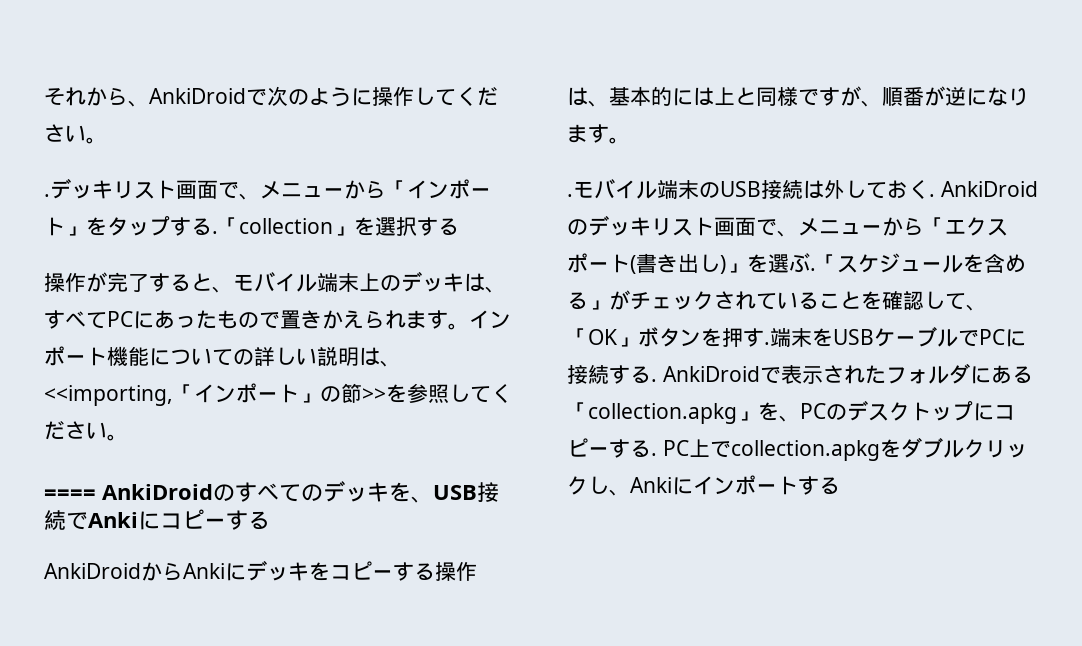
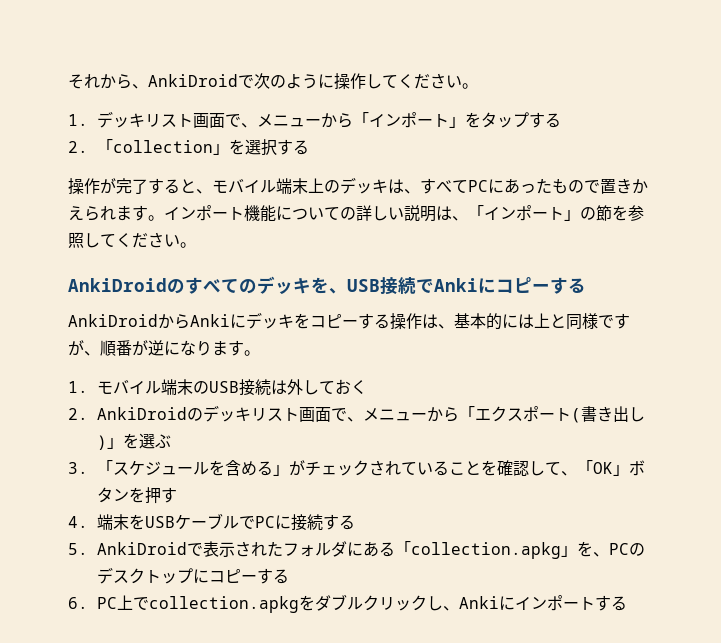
- .デッキリスト画面で、メニューから「インポート」をタップする.「collection」を選択する
+ 1.デッキリスト画面で、メニューから「インポート」をタップする
+ 2.「collection」を選択する
- インポート機能についての詳しい説明は、<<importing,「インポート」の節>>を参照してください。
+ インポート機能についての詳しい説明は、「インポート」の節を参照してください。
- ==== AnkiDroidのすべてのデッキを、USB接続でAnkiにコピーする
+ AnkiDroidのすべてのデッキを、USB接続でAnkiにコピーする
- .モバイル端末のUSB接続は外しておく. AnkiDroidのデッキリスト画面で、メニューから「エクスポート(書き出し)」を選ぶ.「スケジュールを含める」がチェックされていることを確認して、「OK」ボタンを押す.端末をUSBケーブルでPCに接続する. AnkiDroidで表示されたフォルダにある「collection.apkg」を、PCのデスクトップにコピーする. PC上でcollection.apkgをダブルクリックし、Ankiにインポートする
+ 1.モバイル端末のUSB接続は外しておく
+ 2. AnkiDroidのデッキリスト画面で、メニューから「エクスポート(書き出し)」を選ぶ
+ 3.「スケジュールを含める」がチェックされていることを確認して、「OK」ボタンを押す
+ 4.端末をUSBケーブルでPCに接続する
+ 5. AnkiDroidで表示されたフォルダにある「collection.apkg」を、PCのデスクトップにコピーする
+ 6. PC上でcollection.apkgをダブルクリックし、Ankiにインポートする

